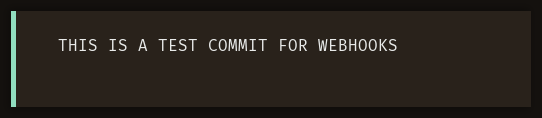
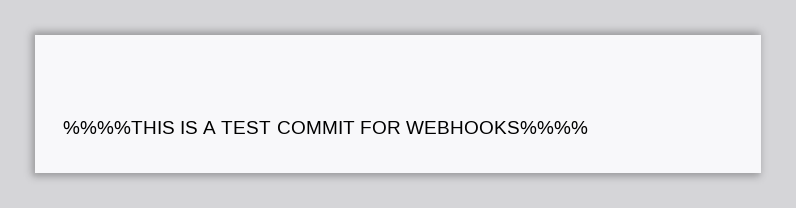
- THIS IS A TEST COMMIT FOR WEBHOOKS
+ %%%%THIS IS A TEST COMMIT FOR WEBHOOKS%%%%

